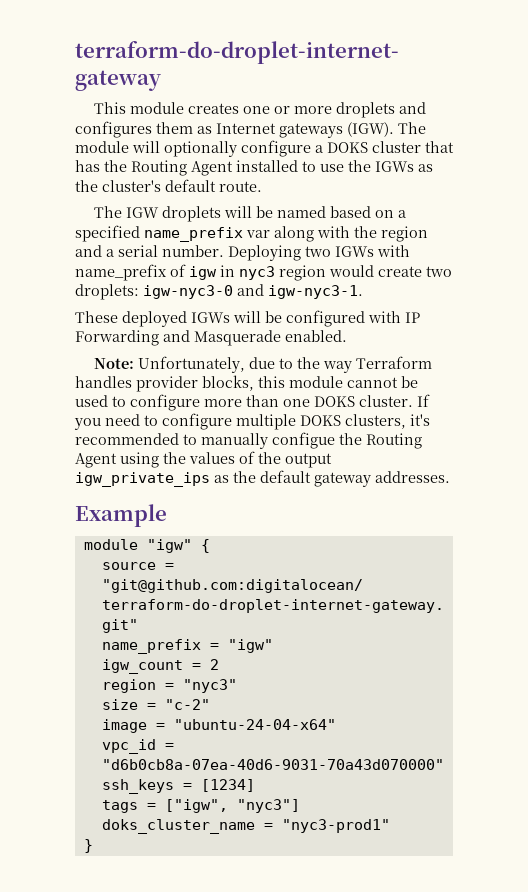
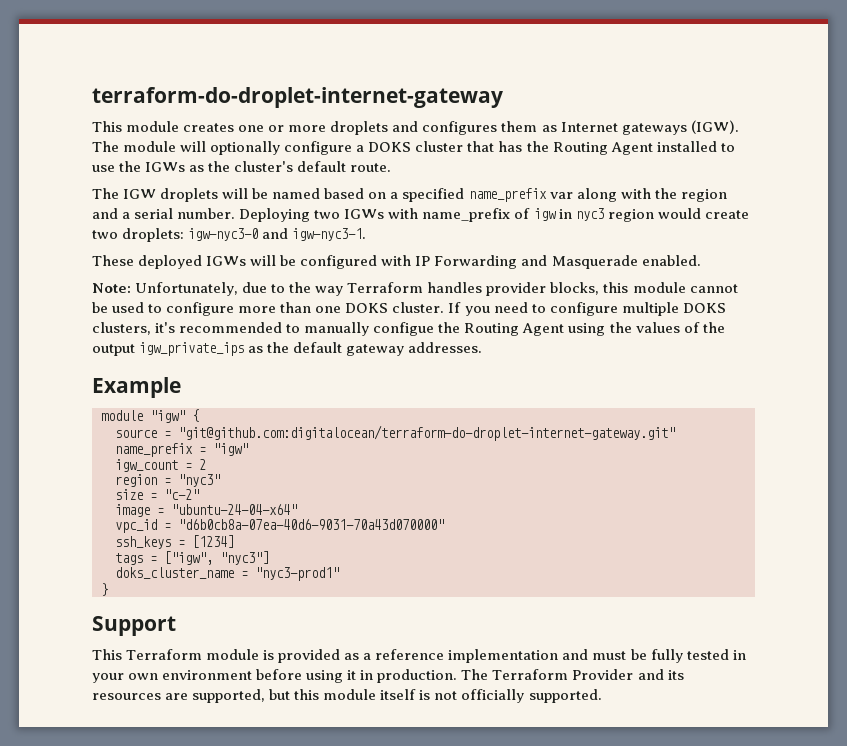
+ Support
+ This Terraform module is provided as a reference implementation and must be fully tested in your own environment before using it in production. The Terraform Provider and its resources are supported, but this module itself is not officially supported.

